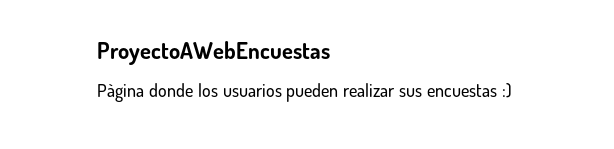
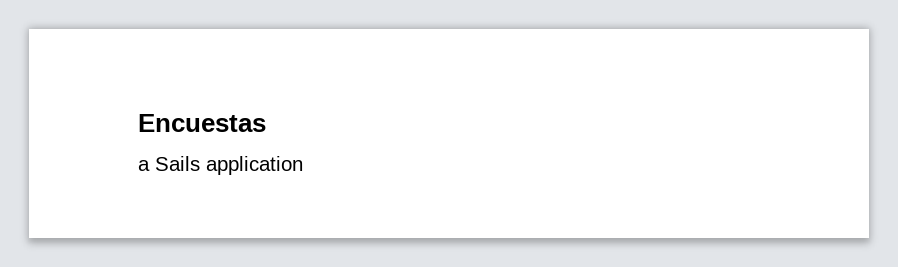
- ProyectoAWebEncuestas
- Pàgina donde los usuarios pueden realizar sus encuestas :)
+ Encuestas
+ a Sails application

